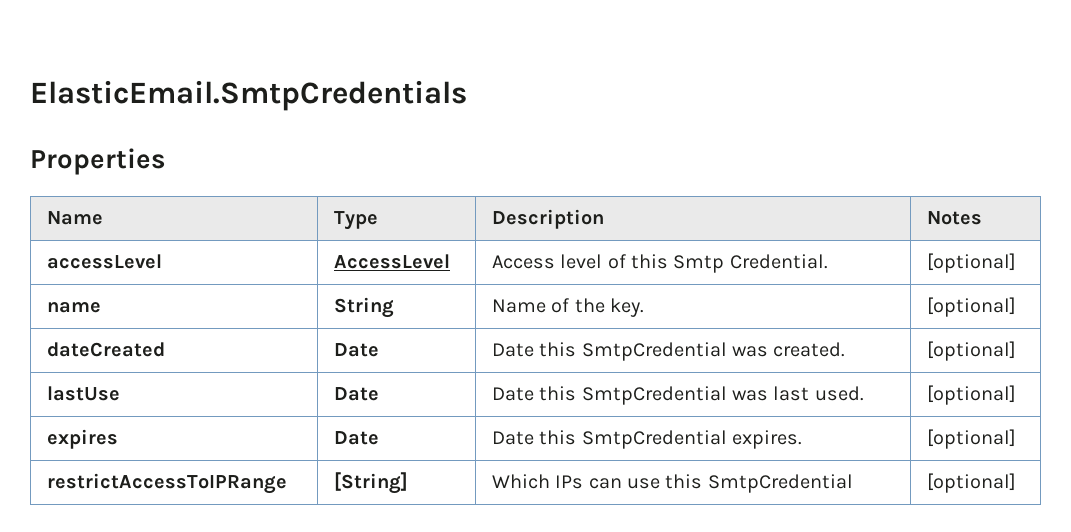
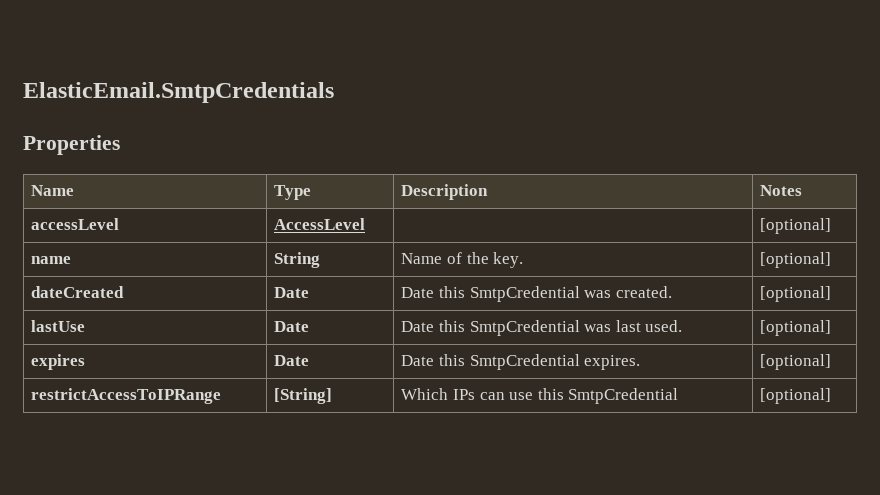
- accessLevel | AccessLevel | Access level of this Smtp Credential. | [optional]
+ accessLevel | AccessLevel | | [optional]

